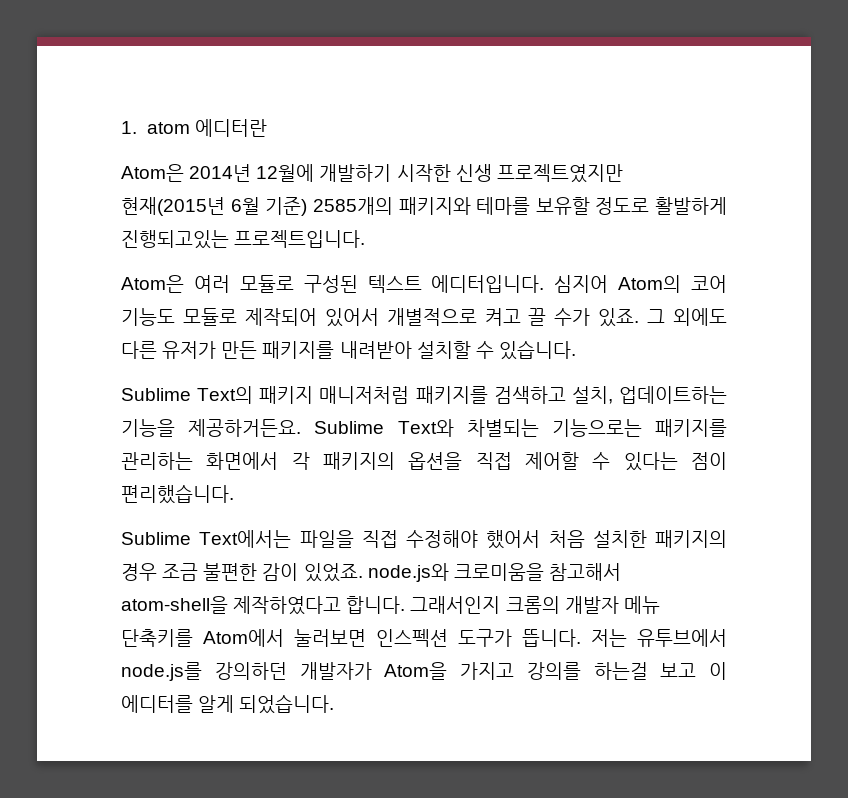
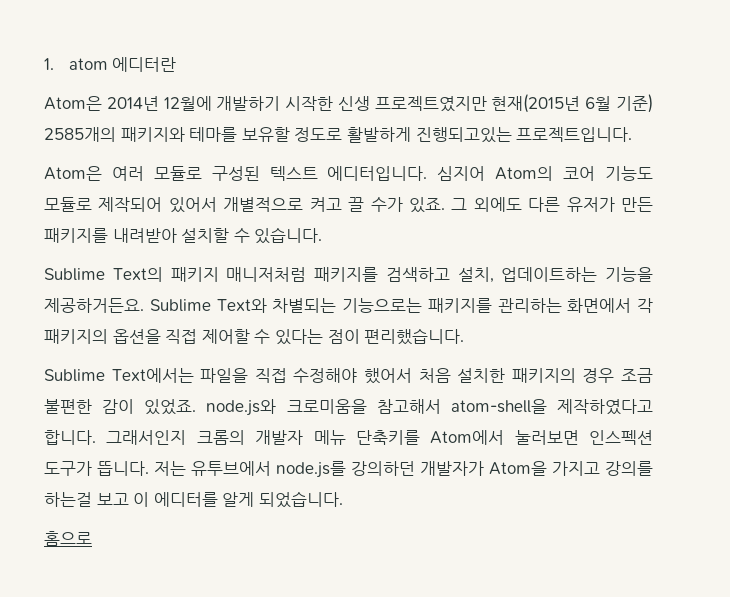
+ 홈으로

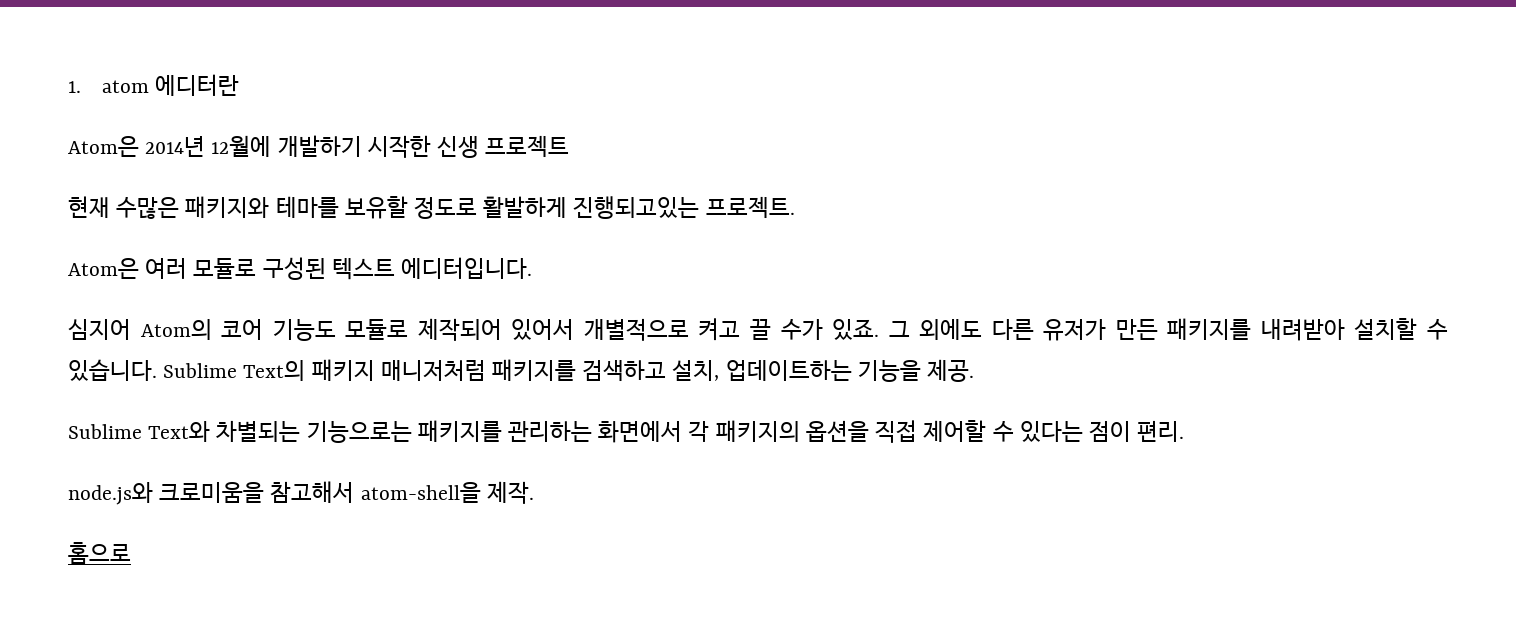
- Atom은 2014년 12월에 개발하기 시작한 신생 프로젝트였지만 현재(2015년 6월 기준) 2585개의 패키지와 테마를 보유할 정도로 활발하게 진행되고있는 프로젝트입니다.
+ Atom은 2014년 12월에 개발하기 시작한 신생 프로젝트
+ 현재 수많은 패키지와 테마를 보유할 정도로 활발하게 진행되고있는 프로젝트.
- Atom은 여러 모듈로 구성된 텍스트 에디터입니다. 심지어 Atom의 코어 기능도 모듈로 제작되어 있어서 개별적으로 켜고 끌 수가 있죠.
+ Atom은 여러 모듈로 구성된 텍스트 에디터입니다.
+ 심지어 Atom의 코어 기능도 모듈로 제작되어 있어서 개별적으로 켜고 끌 수가 있죠.
- 그 외에도 다른 유저가 만든 패키지를 내려받아 설치할 수 있습니다.
- Sublime Text의 패키지 매니저처럼 패키지를 검색하고 설치, 업데이트하는 기능을 제공하거든요. Sublime Text와 차별되는 기능으로는 패키지를 관리하는 화면에서 각 패키지의 옵션을 직접 제어할 수 있다는 점이 편리했습니다.
- Sublime Text에서는 파일을 직접 수정해야 했어서 처음 설치한 패키지의 경우 조금 불편한 감이 있었죠. node.js와 크로미움을 참고해서 atom-shell을 제작하였다고 합니다. 그래서인지 크롬의 개발자 메뉴 단축키를 Atom에서 눌러보면 인스펙션 도구가 뜹니다. 저는 유투브에서 node.js를 강의하던 개발자가 Atom을 가지고 강의를 하는걸 보고 이 에디터를 알게 되었습니다.
+ 그 외에도 다른 유저가 만든 패키지를 내려받아 설치할 수 있습니다. Sublime Text의 패키지 매니저처럼 패키지를 검색하고 설치, 업데이트하는 기능을 제공.
+ Sublime Text와 차별되는 기능으로는 패키지를 관리하는 화면에서 각 패키지의 옵션을 직접 제어할 수 있다는 점이 편리.
+ node.js와 크로미움을 참고해서 atom-shell을 제작.

